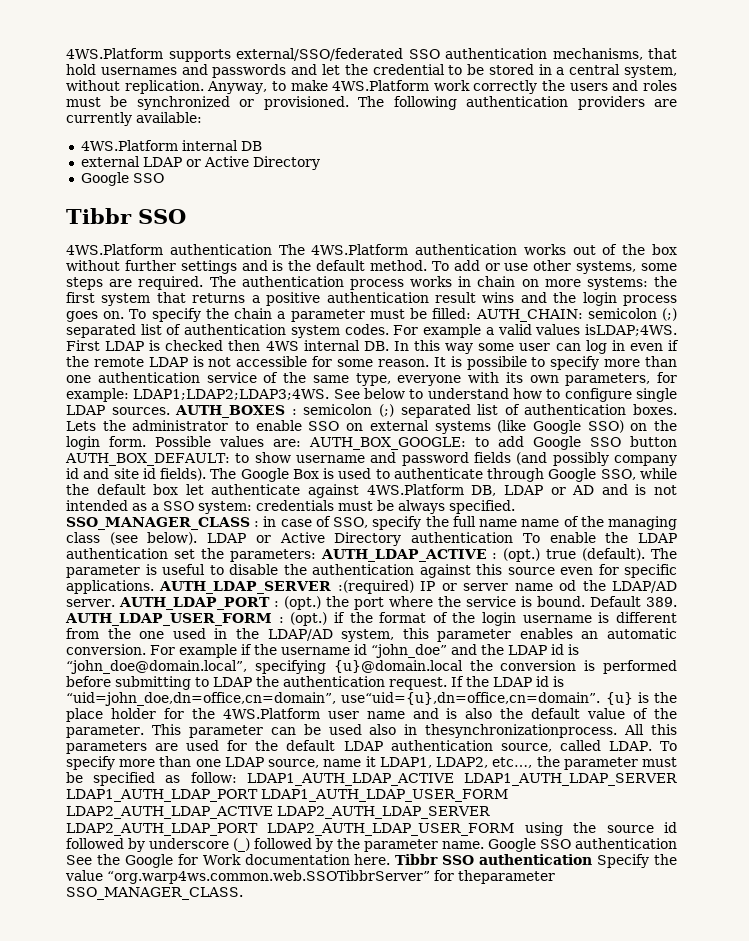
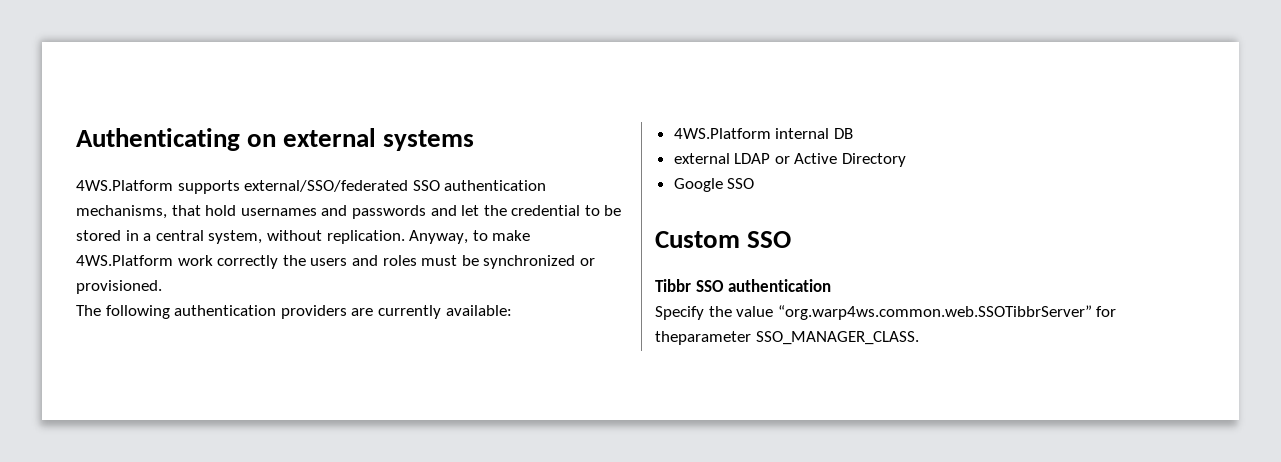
+ Authenticating on external systems
- Anyway, to make 4WS.Platform work correctly the users and roles must be synchronized or provisioned. The following authentication providers are currently available:
+ Anyway, to make 4WS.Platform work correctly the users and roles must be synchronized or provisioned.
+ The following authentication providers are currently available:
  external LDAP or Active Directory
  Google SSO
- Tibbr SSO
- 4WS.Platform authentication The 4WS.Platform authentication works out of the box without further settings and is the default method. To add or use other systems, some steps are required. The authentication process works in chain on more systems: the first system that returns a positive authentication result wins and the login process goes on. To specify the chain a parameter must be filled: AUTH_CHAIN: semicolon (;) separated list of authentication system codes. For example a valid values isLDAP;4WS. First LDAP is checked then 4WS internal DB. In this way some user can log in even if the remote LDAP is not accessible for some reason. It is possibile to specify more than one authentication service of the same type, everyone with its own parameters, for example: LDAP1;LDAP2;LDAP3;4WS. See below to understand how to configure single LDAP sources. AUTH_BOXES : semicolon (;) separated list of authentication boxes. Lets the administrator to enable SSO on external systems (like Google SSO) on the login form. Possible values are: AUTH_BOX_GOOGLE: to add Google SSO button AUTH_BOX_DEFAULT: to show username and password fields (and possibly company id and site id fields). The Google Box is used to authenticate through Google SSO, while the default box let authenticate against 4WS.Platform DB, LDAP or AD and is not intended as a SSO system: credentials must be always specified. SSO_MANAGER_CLASS : in case of SSO, specify the full name name of the managing class (see below). LDAP or Active Directory authentication To enable the LDAP authentication set the parameters: AUTH_LDAP_ACTIVE : (opt.) true (default). The parameter is useful to disable the authentication against this source even for specific applications. AUTH_LDAP_SERVER :(required) IP or server name od the LDAP/AD server. AUTH_LDAP_PORT : (opt.) the port where the service is bound. Default 389. AUTH_LDAP_USER_FORM : (opt.) if the format of the login username is different from the one used in the LDAP/AD system, this parameter enables an automatic conversion. For example if the username id “john_doe” and the LDAP id is “john_doe@domain.local”, specifying {u}@domain.local the conversion is performed before submitting to LDAP the authentication request. If the LDAP id is “uid=john_doe,dn=office,cn=domain”, use“uid={u},dn=office,cn=domain”. {u} is the place holder for the 4WS.Platform user name and is also the default value of the parameter. This parameter can be used also in thesynchronizationprocess. All this parameters are used for the default LDAP authentication source, called LDAP. To specify more than one LDAP source, name it LDAP1, LDAP2, etc…, the parameter must be specified as follow: LDAP1_AUTH_LDAP_ACTIVE LDAP1_AUTH_LDAP_SERVER LDAP1_AUTH_LDAP_PORT LDAP1_AUTH_LDAP_USER_FORM LDAP2_AUTH_LDAP_ACTIVE LDAP2_AUTH_LDAP_SERVER LDAP2_AUTH_LDAP_PORT LDAP2_AUTH_LDAP_USER_FORM using the source id followed by underscore (_) followed by the parameter name. Google SSO authentication See the Google for Work documentation here. Tibbr SSO authentication Specify the value “org.warp4ws.common.web.SSOTibbrServer” for theparameter SSO_MANAGER_CLASS.
+ Custom SSO
+ Tibbr SSO authentication
+ Specify the value “org.warp4ws.common.web.SSOTibbrServer” for theparameter SSO_MANAGER_CLASS.

